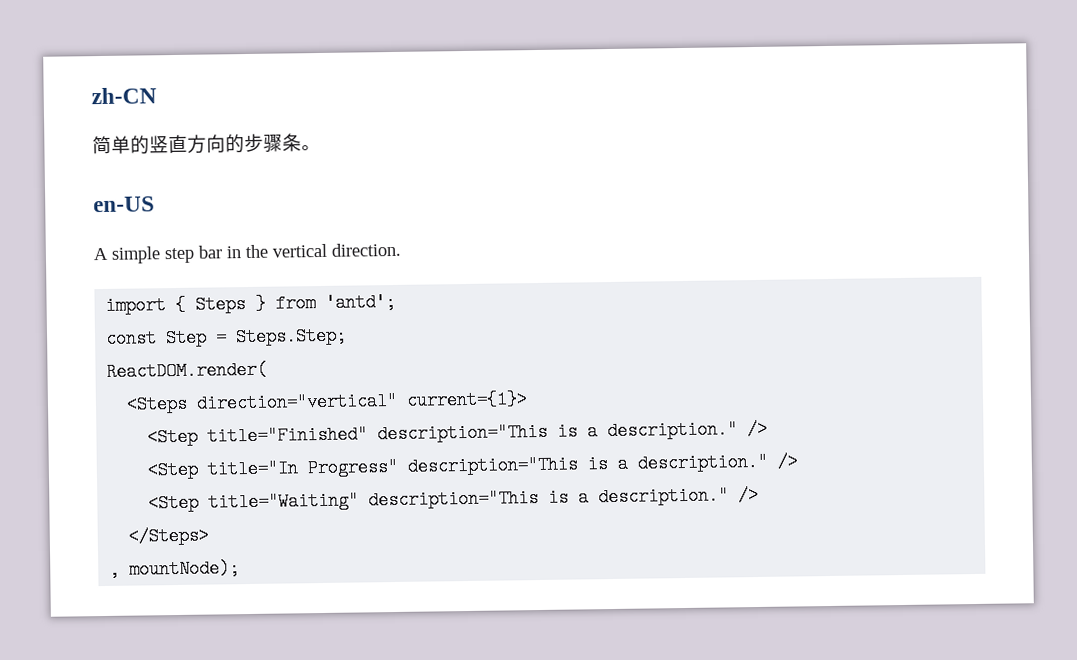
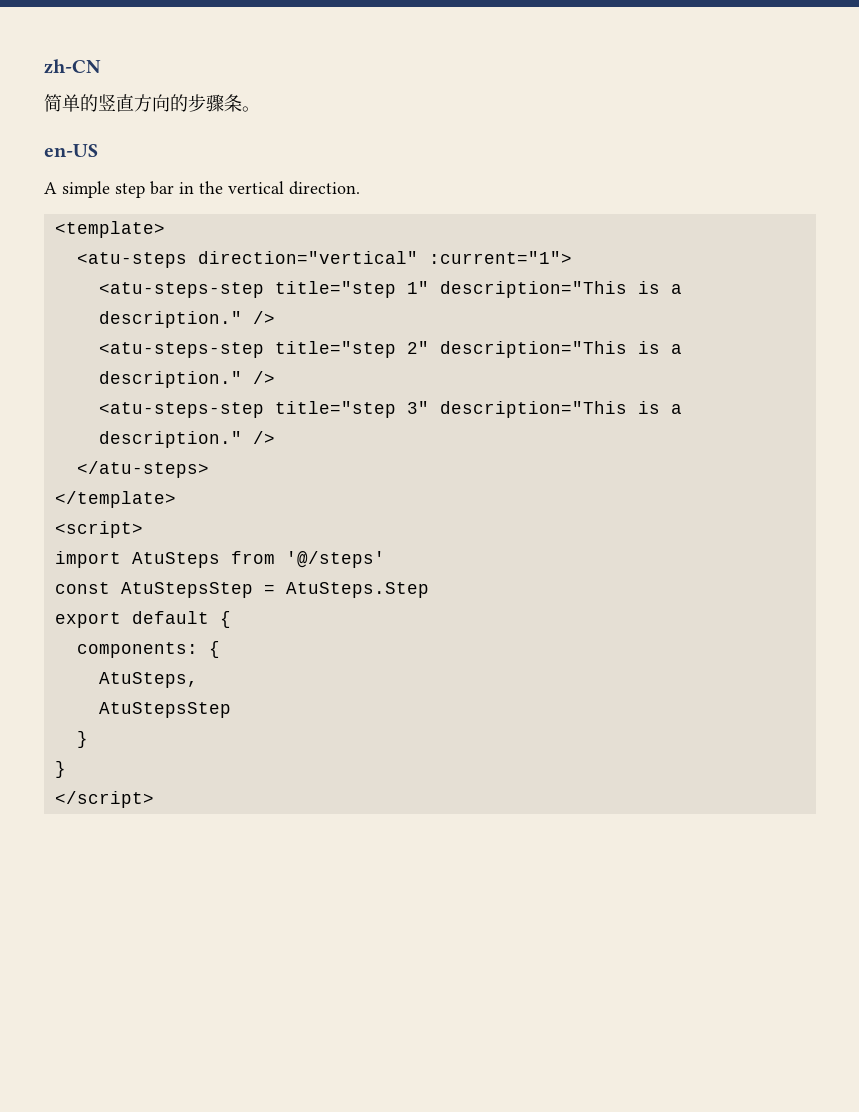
- import { Steps } from 'antd';
- const Step = Steps.Step;
- ReactDOM.render(
- <Steps direction="vertical" current={1}>
- <Step title="Finished" description="This is a description." />
- <Step title="In Progress" description="This is a description." />
- <Step title="Waiting" description="This is a description." />
- </Steps>
- , mountNode);
+ <template>
+ <atu-steps direction="vertical" :current="1">
+ <atu-steps-step title="step 1" description="This is a description." />
+ <atu-steps-step title="step 2" description="This is a description." />
+ <atu-steps-step title="step 3" description="This is a description." />
+ </atu-steps>
+ </template>
+ <script>
+ import AtuSteps from '@/steps'
+ const AtuStepsStep = AtuSteps.Step
+ export default {
+ components: {
+ AtuSteps,
+ AtuStepsStep
+ }
+ }
+ </script>

